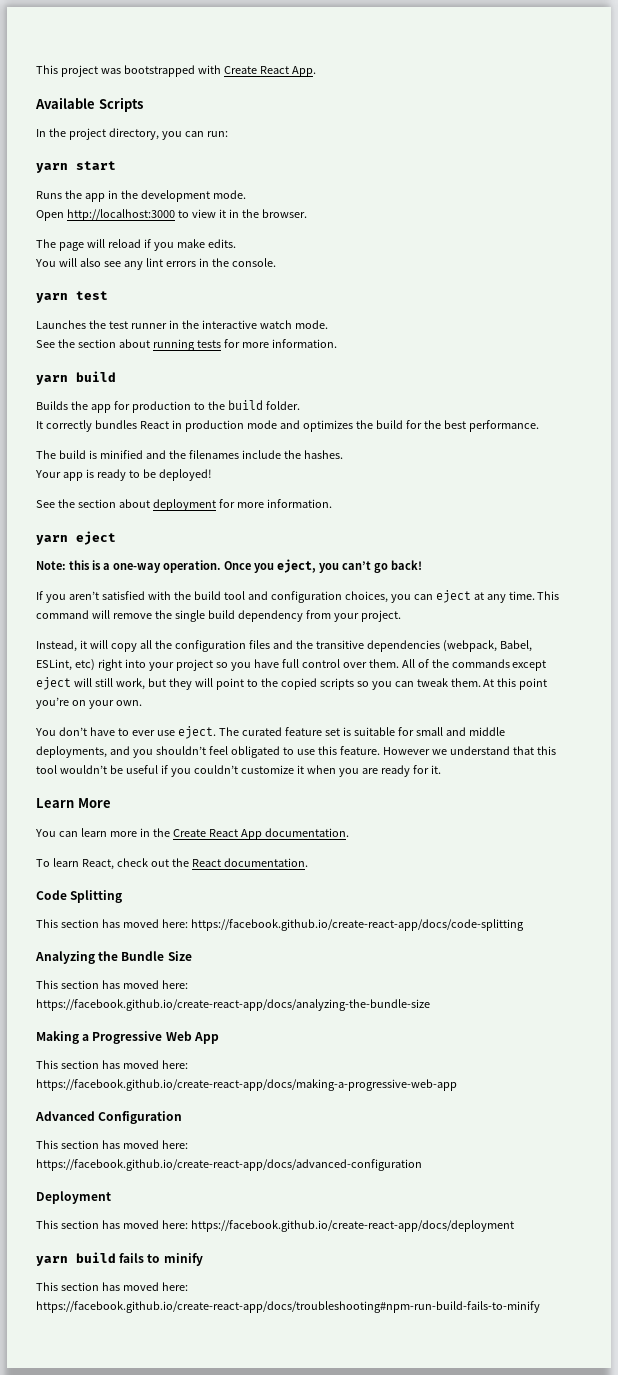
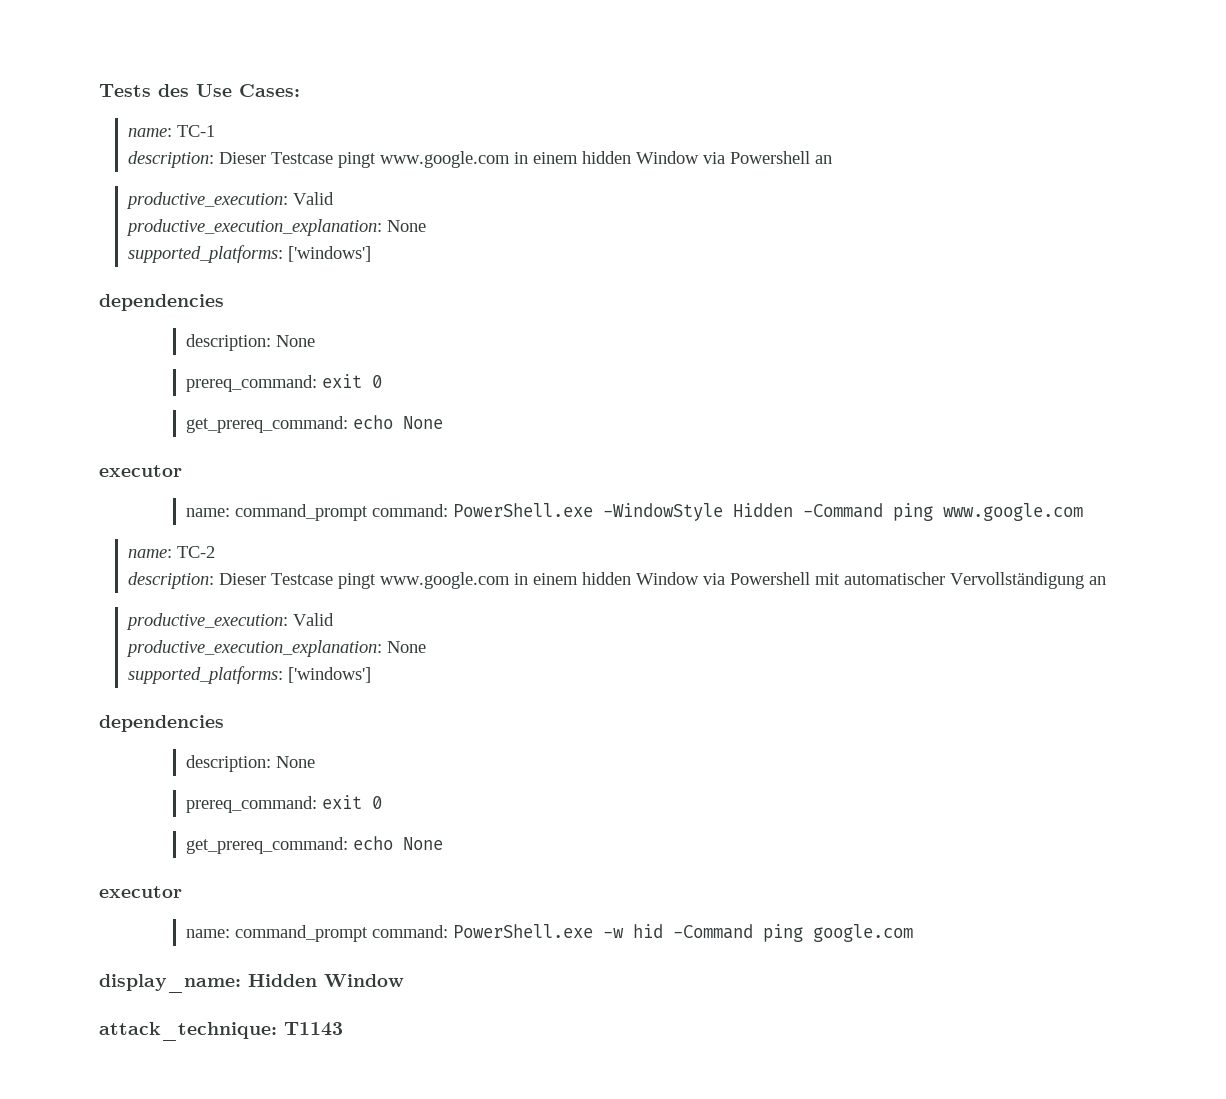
- This project was bootstrapped with Create React App.
- Available Scripts
- In the project directory, you can run:
- yarn start
- Runs the app in the development mode.
- Open http://localhost:3000 to view it in the browser.
- The page will reload if you make edits.
- You will also see any lint errors in the console.
- yarn test
- Launches the test runner in the interactive watch mode.
- See the section about running tests for more information.
- yarn build
- Builds the app for production to the build folder.
- It correctly bundles React in production mode and optimizes the build for the best performance.
- The build is minified and the filenames include the hashes.
- Your app is ready to be deployed!
- See the section about deployment for more information.
- yarn eject
- Note: this is a one-way operation. Once you eject, you can’t go back!
- If you aren’t satisfied with the build tool and configuration choices, you can eject at any time. This command will remove the single build dependency from your project.
- Instead, it will copy all the configuration files and the transitive dependencies (webpack, Babel, ESLint, etc) right into your project so you have full control over them. All of the commands except eject will still work, but they will point to the copied scripts so you can tweak them. At this point you’re on your own.
- You don’t have to ever use eject. The curated feature set is suitable for small and middle deployments, and you shouldn’t feel obligated to use this feature. However we understand that this tool wouldn’t be useful if you couldn’t customize it when you are ready for it.
- Learn More
- You can learn more in the Create React App documentation.
- To learn React, check out the React documentation.
- Code Splitting
- This section has moved here: https://facebook.github.io/create-react-app/docs/code-splitting
- Analyzing the Bundle Size
- This section has moved here: https://facebook.github.io/create-react-app/docs/analyzing-the-bundle-size
- Making a Progressive Web App
- This section has moved here: https://facebook.github.io/create-react-app/docs/making-a-progressive-web-app
- Advanced Configuration
- This section has moved here: https://facebook.github.io/create-react-app/docs/advanced-configuration
- Deployment
- This section has moved here: https://facebook.github.io/create-react-app/docs/deployment
- yarn build fails to minify
- This section has moved here: https://facebook.github.io/create-react-app/docs/troubleshooting#npm-run-build-fails-to-minify
+ Tests des Use Cases:
+ name: TC-1
+ description: Dieser Testcase pingt www.google.com in einem hidden Window via Powershell an
+ productive_execution: Valid
+ productive_execution_explanation: None
+ supported_platforms: ['windows']
+ dependencies
+ description: None
+ prereq_command: exit 0
+ get_prereq_command: echo None
+ executor
+ name: command_prompt command: PowerShell.exe -WindowStyle Hidden -Command ping www.google.com
+ name: TC-2
+ description: Dieser Testcase pingt www.google.com in einem hidden Window via Powershell mit automatischer Vervollständigung an
+ productive_execution: Valid
+ productive_execution_explanation: None
+ supported_platforms: ['windows']
+ dependencies
+ description: None
+ prereq_command: exit 0
+ get_prereq_command: echo None
+ executor
+ name: command_prompt command: PowerShell.exe -w hid -Command ping google.com
+ display_name: Hidden Window
+ attack_technique: T1143

